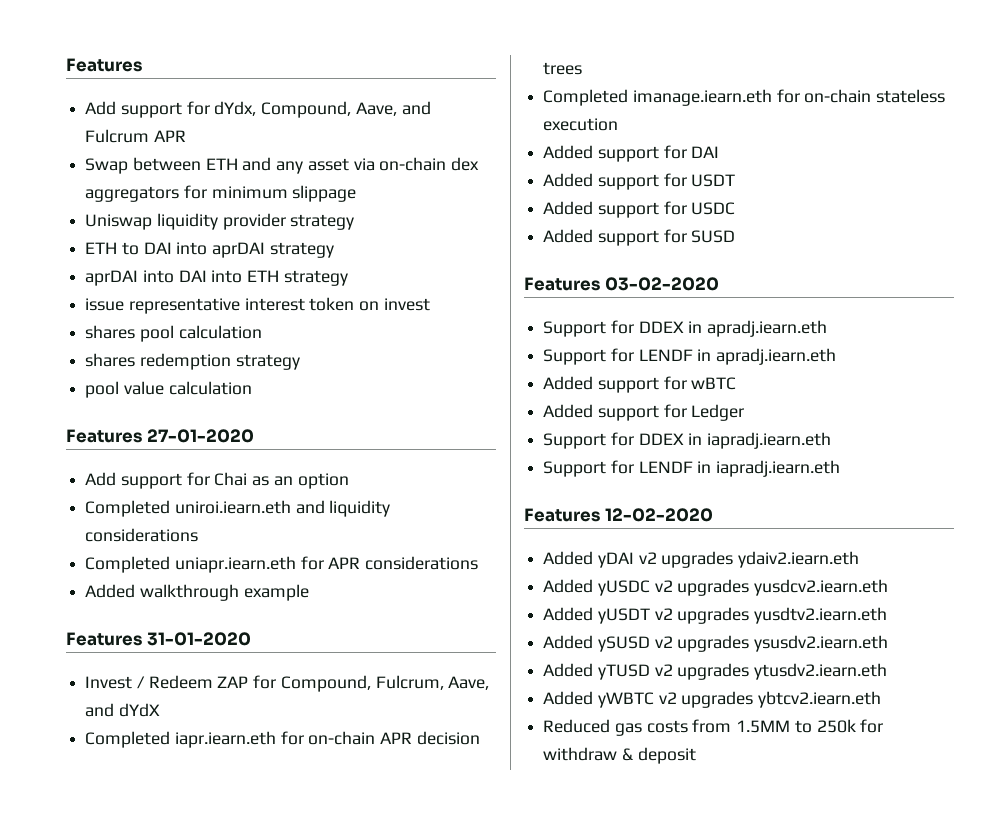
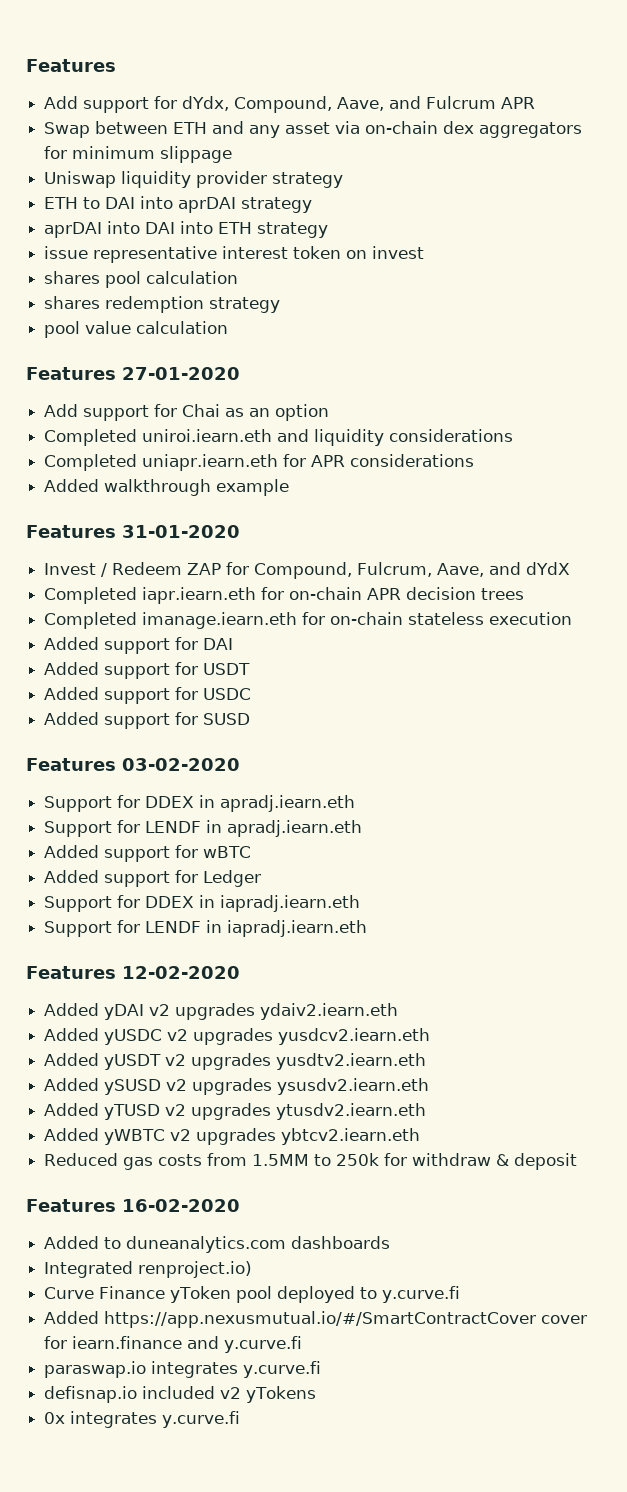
+ Features 16-02-2020
+ Added to duneanalytics.com dashboards
+ Integrated renproject.io)
+ Curve Finance yToken pool deployed to y.curve.fi
+ Added https://app.nexusmutual.io/#/SmartContractCover cover for iearn.finance and y.curve.fi
+ paraswap.io integrates y.curve.fi
+ defisnap.io included v2 yTokens
+ 0x integrates y.curve.fi

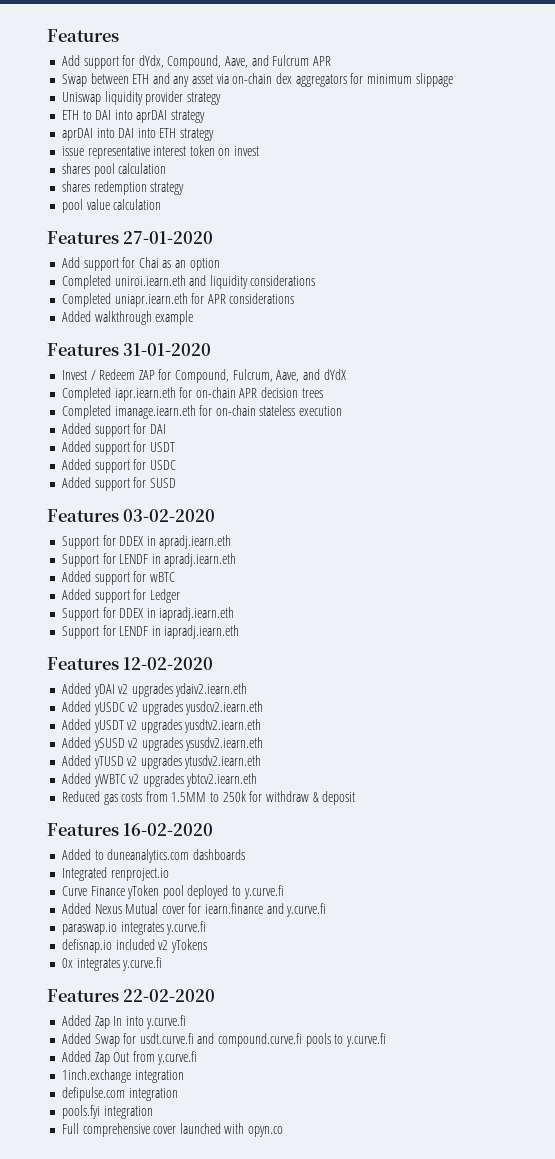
- Integrated renproject.io)
+ Integrated renproject.io
- Added https://app.nexusmutual.io/#/SmartContractCover cover for iearn.finance and y.curve.fi
+ Added Nexus Mutual cover for iearn.finance and y.curve.fi
+ Features 22-02-2020
+ Added Zap In into y.curve.fi
+ Added Swap for usdt.curve.fi and compound.curve.fi pools to y.curve.fi
+ Added Zap Out from y.curve.fi
+ 1inch.exchange integration
+ defipulse.com integration
+ pools.fyi integration
+ Full comprehensive cover launched with opyn.co

